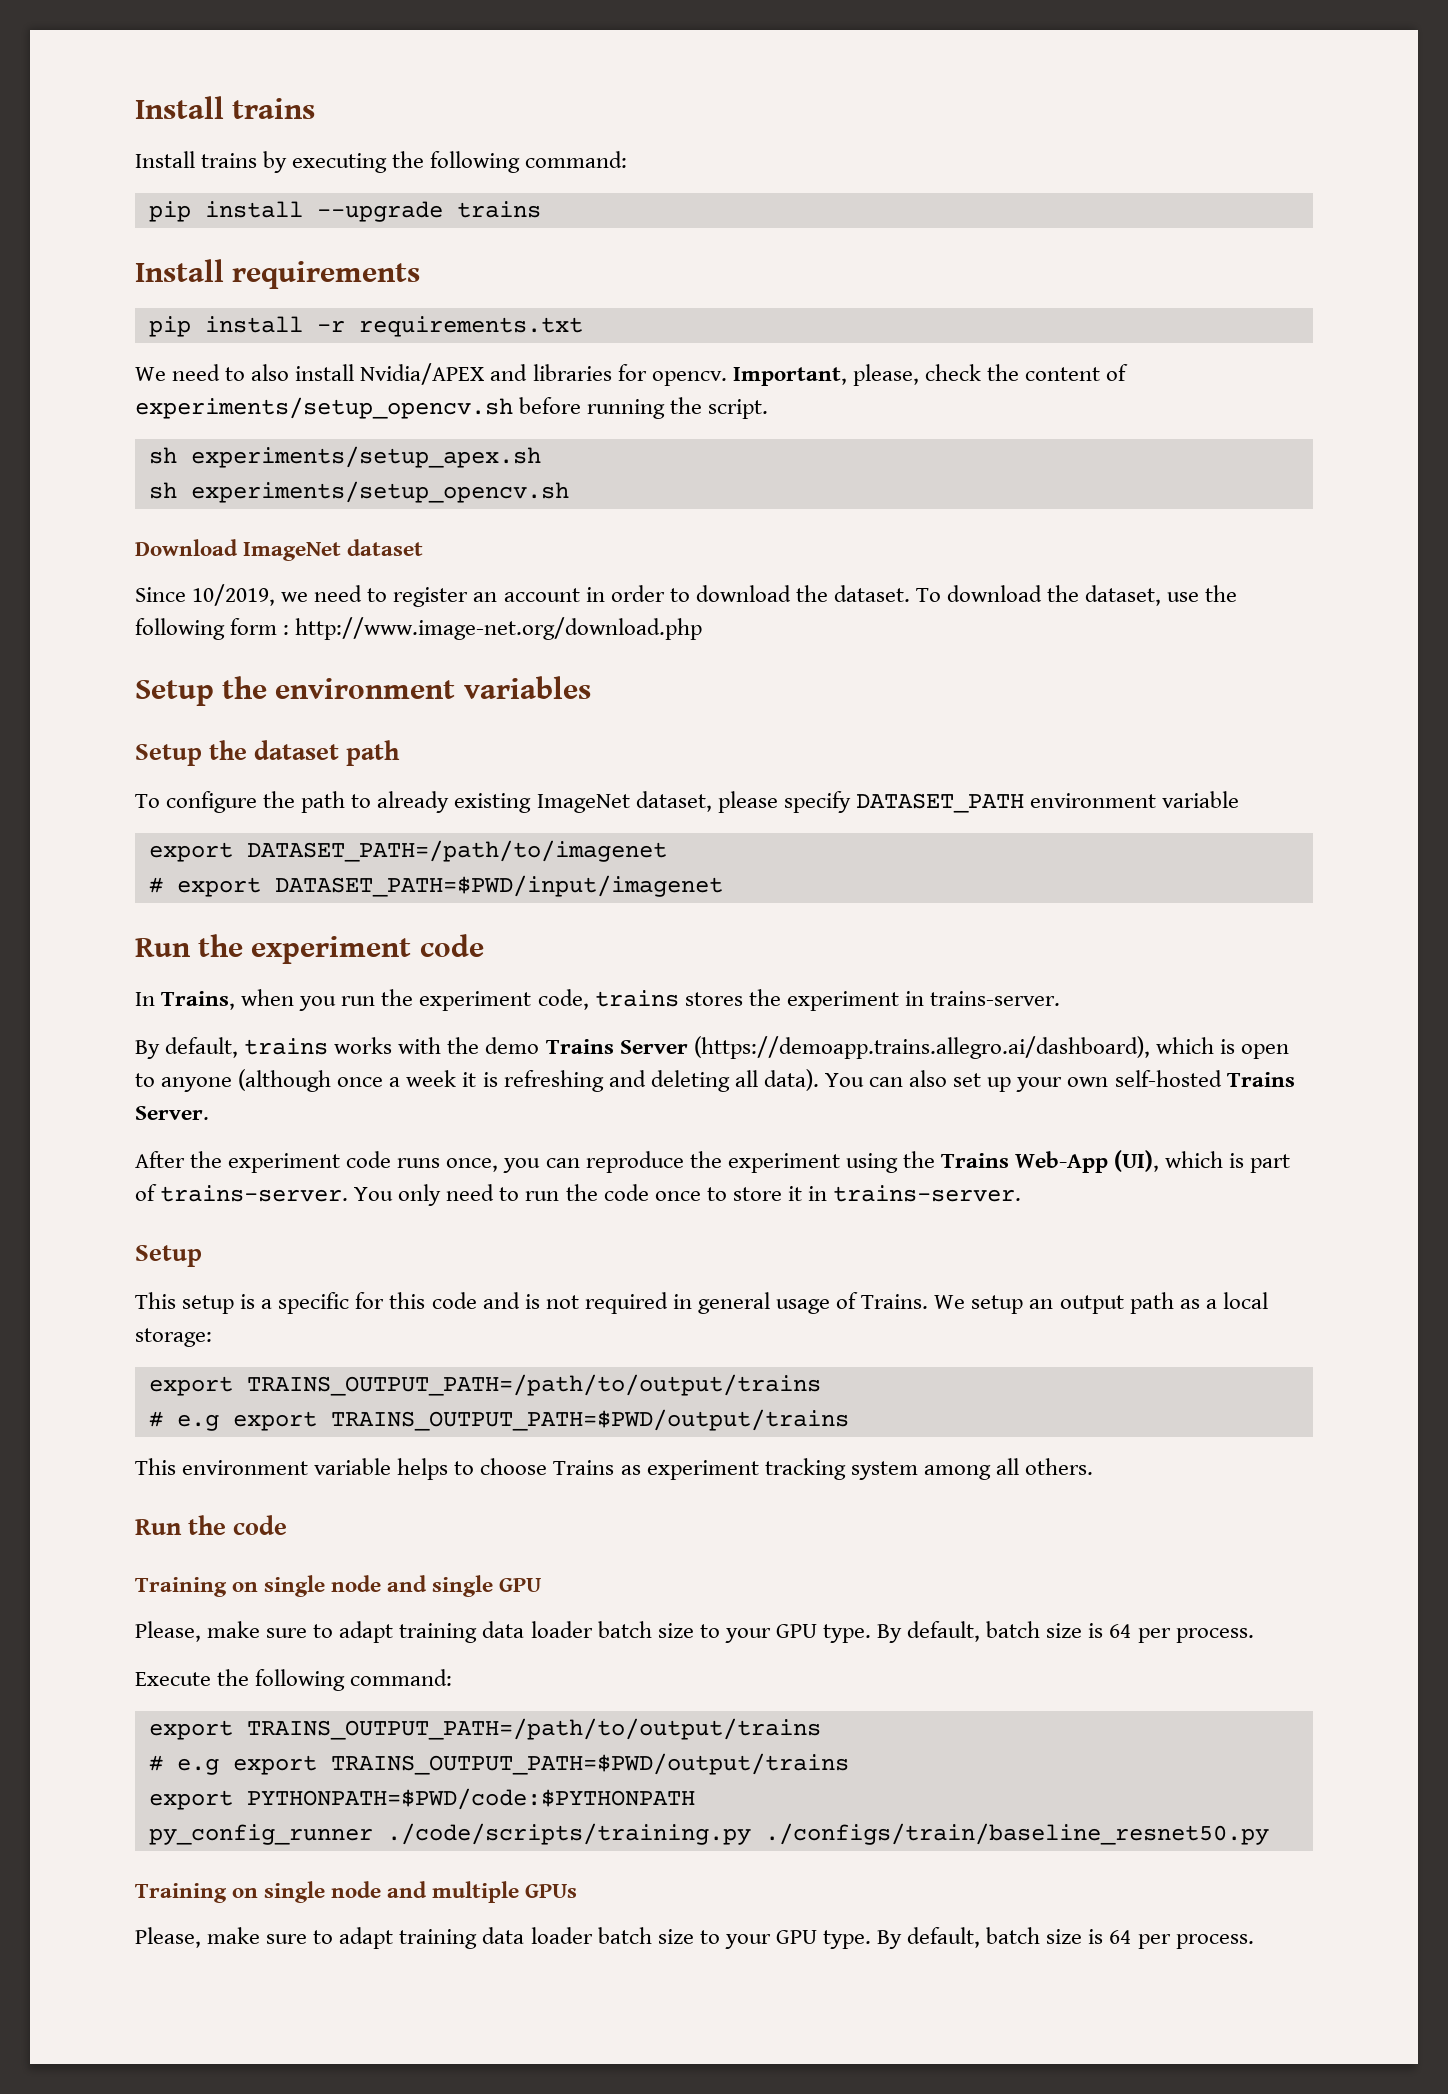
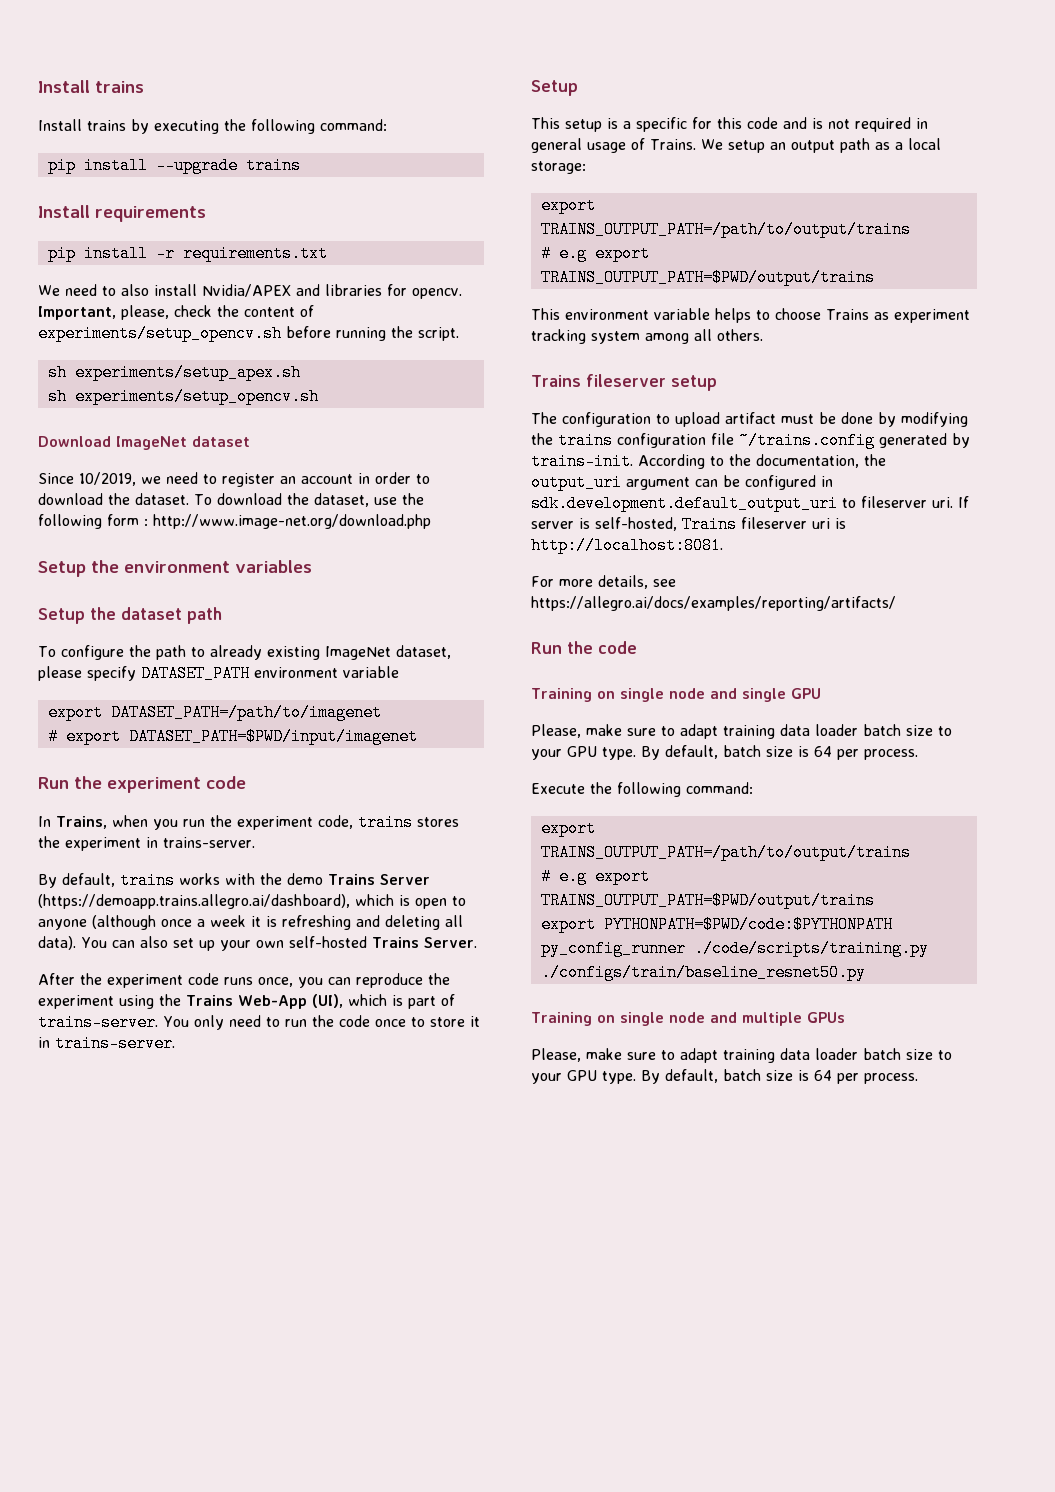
+ Trains fileserver setup
+ The configuration to upload artifact must be done by modifying the trains configuration file ~/trains.config generated by trains-init. According to the documentation, the output_uri argument can be configured in sdk.development.default_output_uri to fileserver uri. If server is self-hosted, Trains fileserver uri is http://localhost:8081.
+ For more details, see https://allegro.ai/docs/examples/reporting/artifacts/

